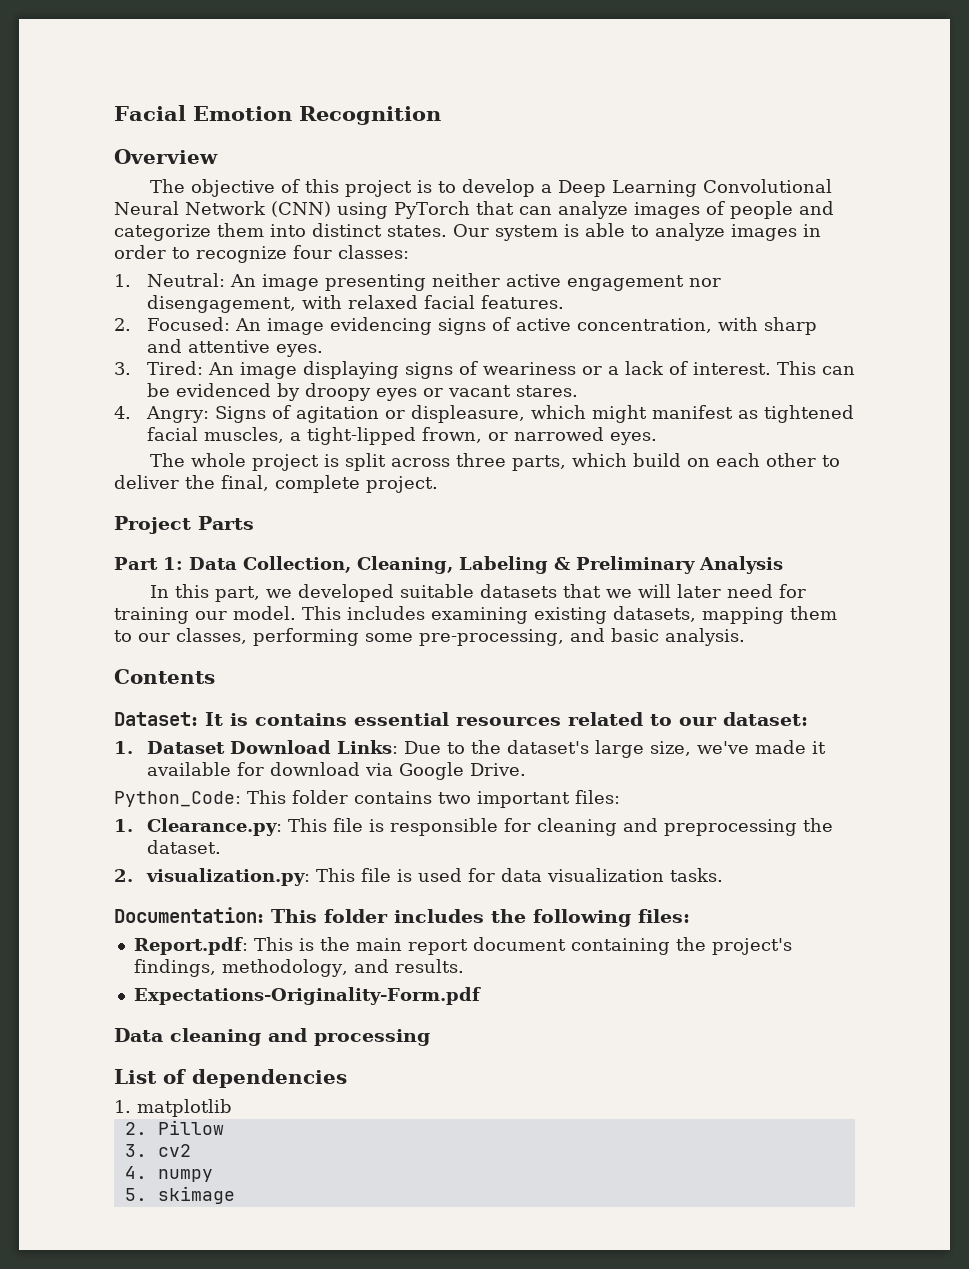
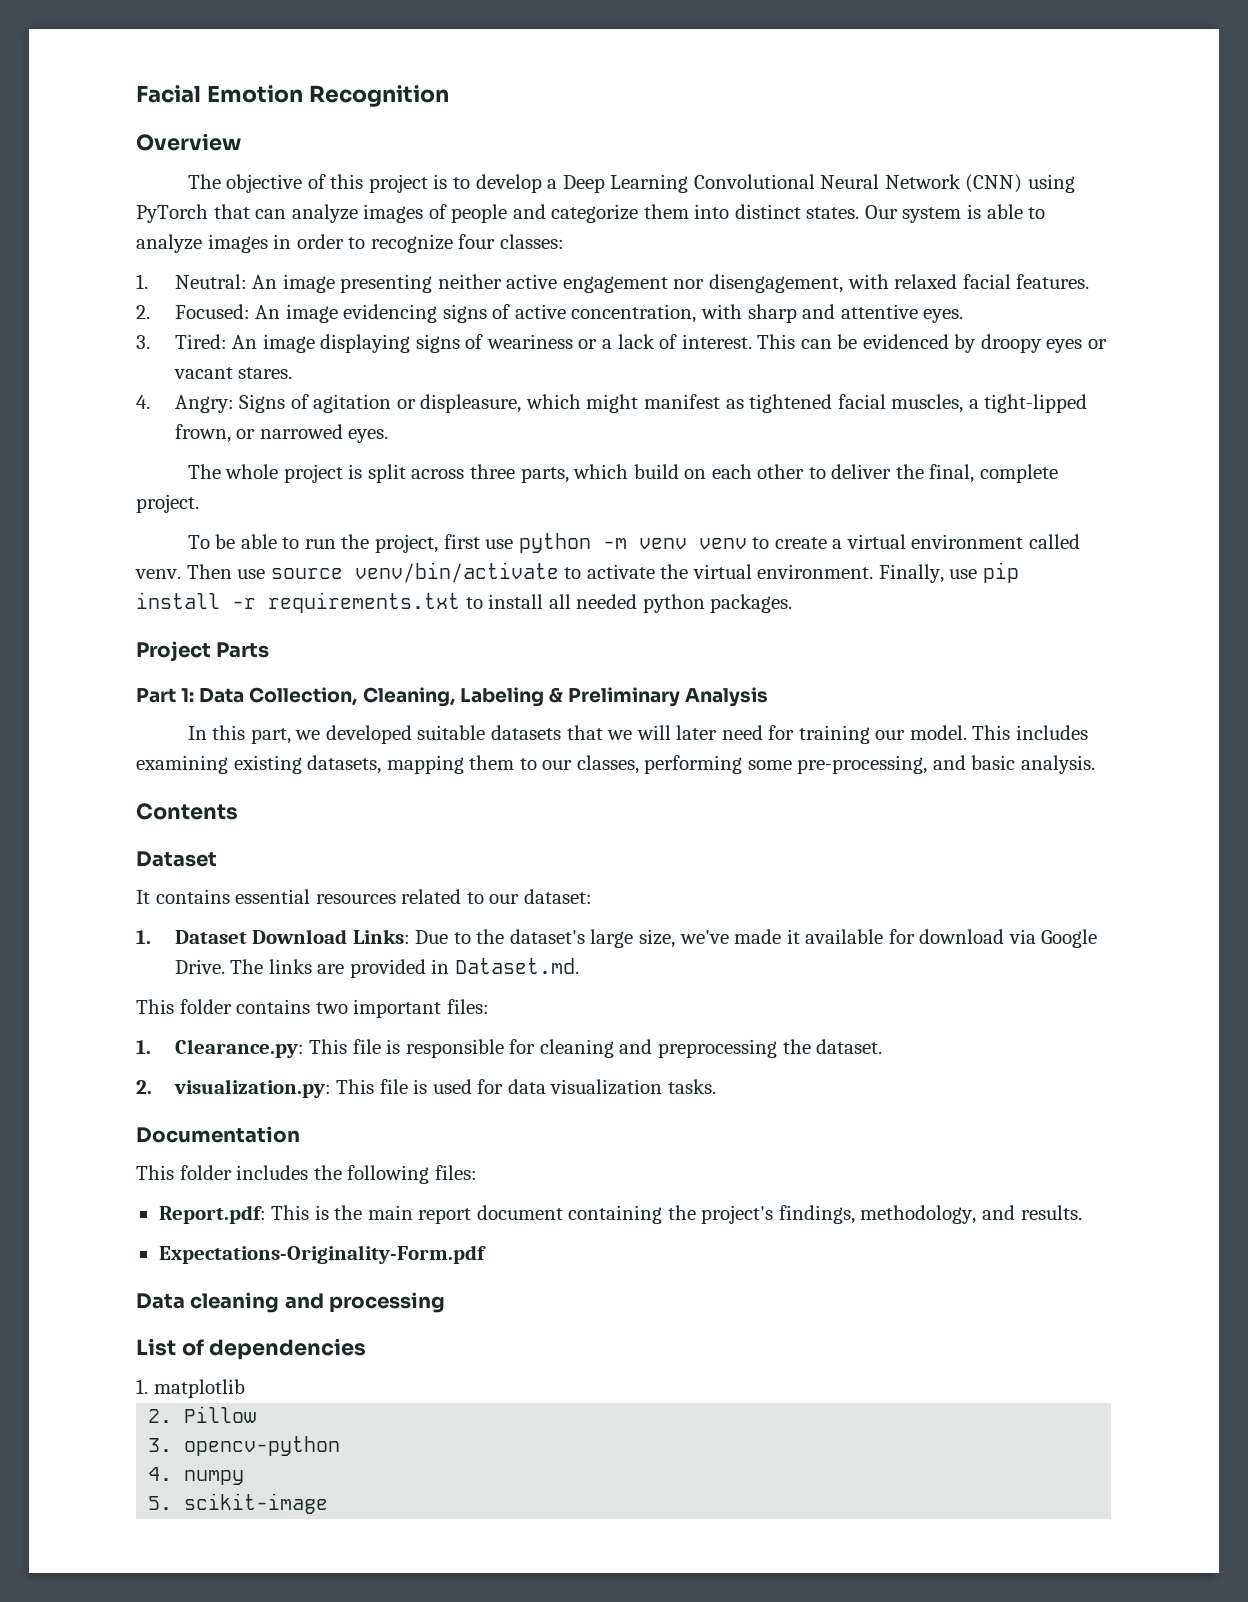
+ To be able to run the project, first use python -m venv venv to create a virtual environment called venv. Then use source venv/bin/activate to activate the virtual environment. Finally, use pip install -r requirements.txt to install all needed python packages.
  Contents
- Dataset: It is contains essential resources related to our dataset:
+ Dataset
+ It contains essential resources related to our dataset:
- 1. Dataset Download Links: Due to the dataset's large size, we've made it available for download via Google Drive.
- Python_Code: This folder contains two important files:
+ 1. Dataset Download Links: Due to the dataset's large size, we've made it available for download via Google Drive. The links are provided in Dataset.md.
+ This folder contains two important files:
- Documentation: This folder includes the following files:
+ Documentation
+ This folder includes the following files:
- 3. cv2
+ 3. opencv-python
- 5. skimage
+ 5. scikit-image

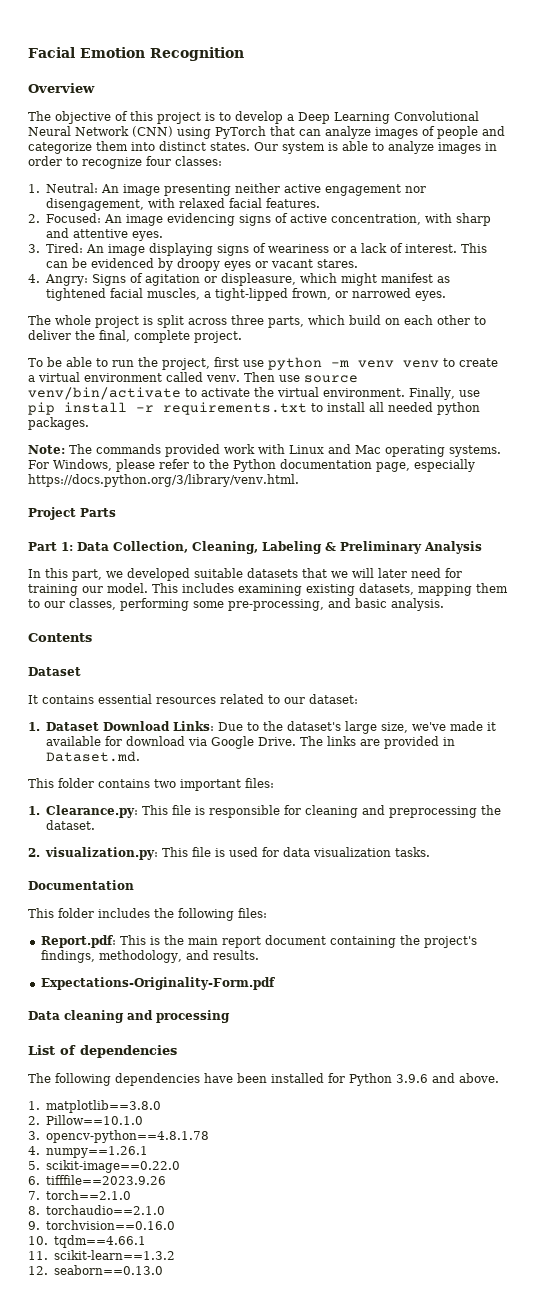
+ Note: The commands provided work with Linux and Mac operating systems. For Windows, please refer to the Python documentation page, especially https://docs.python.org/3/library/venv.html.
- 1. matplotlib
- 2. Pillow
- 3. opencv-python
- 4. numpy
- 5. scikit-image
+ The following dependencies have been installed for Python 3.9.6 and above.
+ 1. matplotlib==3.8.0
+ 2. Pillow==10.1.0
+ 3. opencv-python==4.8.1.78
+ 4. numpy==1.26.1
+ 5. scikit-image==0.22.0
+ 6. tifffile==2023.9.26
+ 7. torch==2.1.0
+ 8. torchaudio==2.1.0
+ 9. torchvision==0.16.0
+ 10. tqdm==4.66.1
+ 11. scikit-learn==1.3.2
+ 12. seaborn==0.13.0

